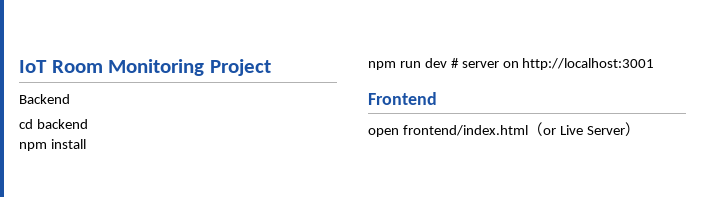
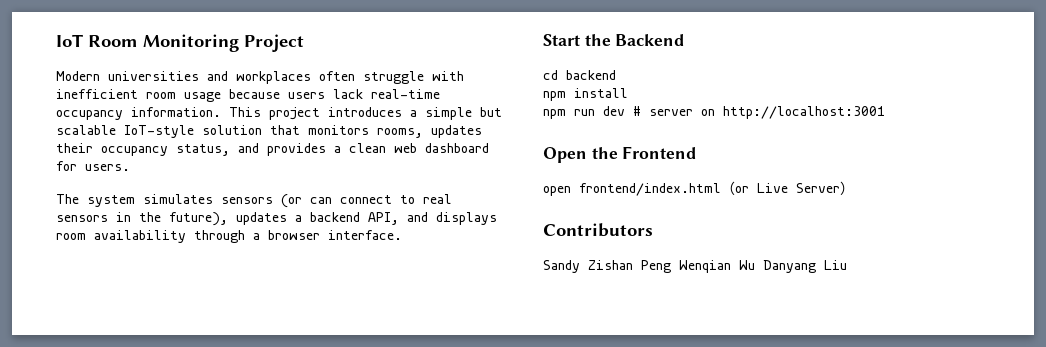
- Backend
+ Modern universities and workplaces often struggle with inefficient room usage because users lack real-time occupancy information. This project introduces a simple but scalable IoT-style solution that monitors rooms, updates their occupancy status, and provides a clean web dashboard for users.
+ The system simulates sensors (or can connect to real sensors in the future), updates a backend API, and displays room availability through a browser interface.
+ Start the Backend
- Frontend
+ Open the Frontend
+ Contributors
+ Sandy Zishan Peng Wenqian Wu Danyang Liu

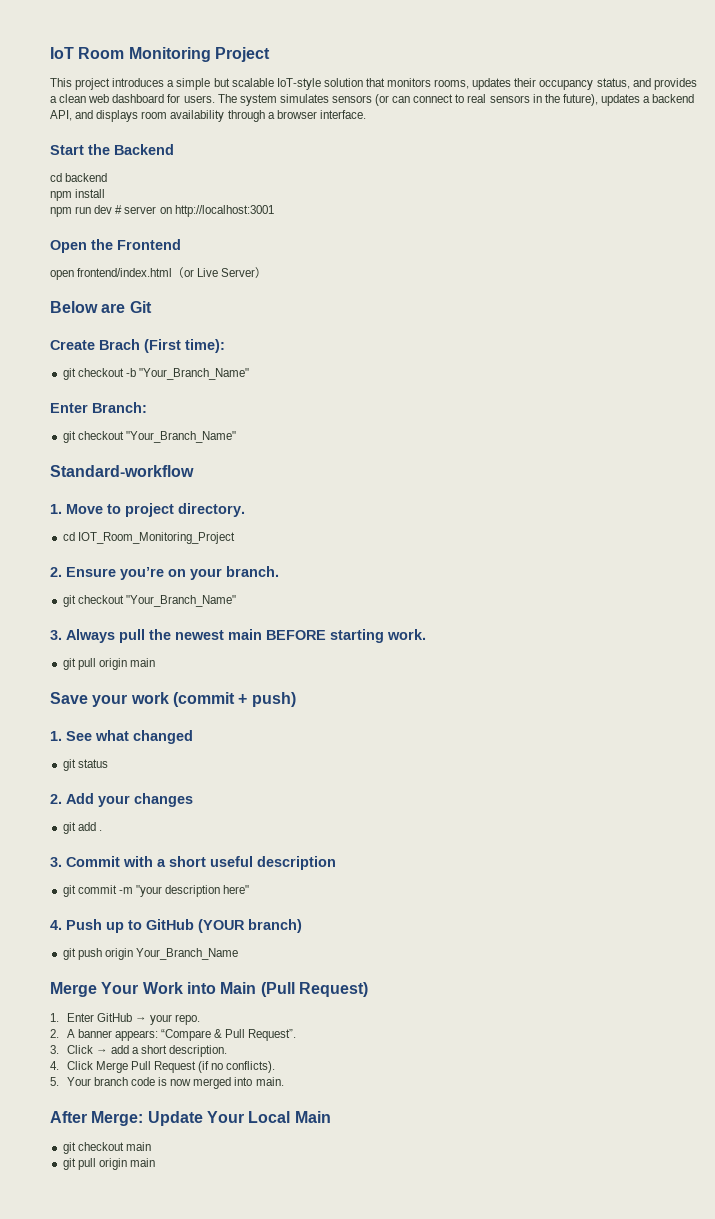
- Modern universities and workplaces often struggle with inefficient room usage because users lack real-time occupancy information. This project introduces a simple but scalable IoT-style solution that monitors rooms, updates their occupancy status, and provides a clean web dashboard for users.
- The system simulates sensors (or can connect to real sensors in the future), updates a backend API, and displays room availability through a browser interface.
+ This project introduces a simple but scalable IoT-style solution that monitors rooms, updates their occupancy status, and provides a clean web dashboard for users. The system simulates sensors (or can connect to real sensors in the future), updates a backend API, and displays room availability through a browser interface.
- Contributors
- Sandy Zishan Peng Wenqian Wu Danyang Liu
+ Below are Git
+ Create Brach (First time):
+ git checkout -b "Your_Branch_Name"
+ Enter Branch:
+ git checkout "Your_Branch_Name"
+ Standard-workflow
+ 1. Move to project directory.
+ cd IOT_Room_Monitoring_Project
+ 2. Ensure you’re on your branch.
+ git checkout "Your_Branch_Name"
+ 3. Always pull the newest main BEFORE starting work.
+ git pull origin main
+ Save your work (commit + push)
+ 1. See what changed
+ git status
+ 2. Add your changes
+ git add .
+ 3. Commit with a short useful description
+ git commit -m "your description here"
+ 4. Push up to GitHub (YOUR branch)
+ git push origin Your_Branch_Name
+ Merge Your Work into Main (Pull Request)
+ 1. Enter GitHub → your repo.
+ 2. A banner appears: “Compare & Pull Request”.
+ 3. Click → add a short description.
+ 4. Click Merge Pull Request (if no conflicts).
+ 5. Your branch code is now merged into main.
+ After Merge: Update Your Local Main
+ git checkout main
+ git pull origin main

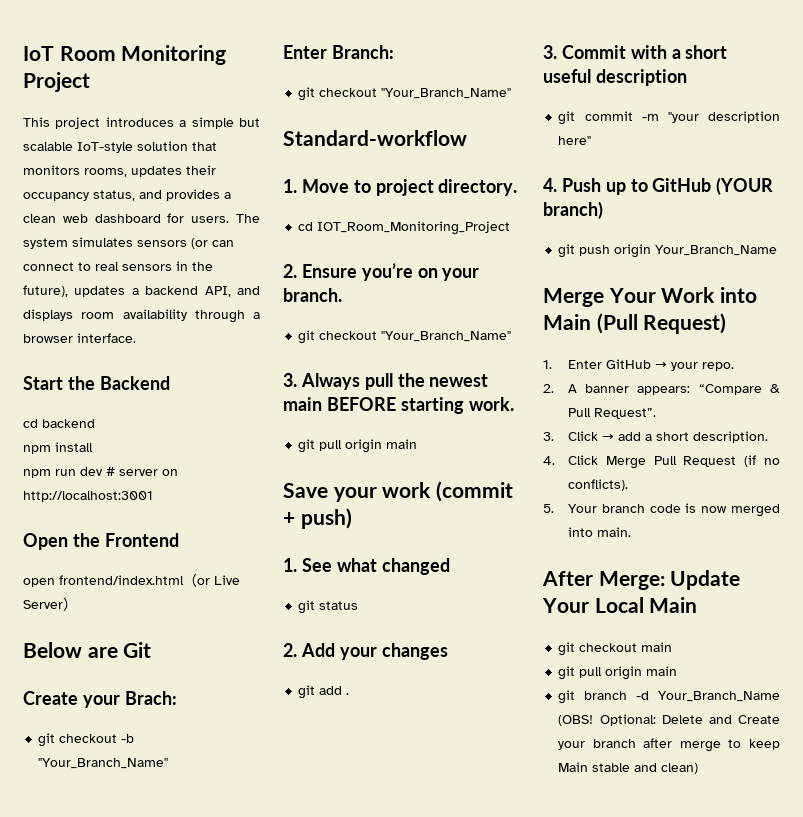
- Create Brach (First time):
+ Create your Brach:
+ git branch -d Your_Branch_Name (OBS! Optional: Delete and Create your branch after merge to keep Main stable and clean)

